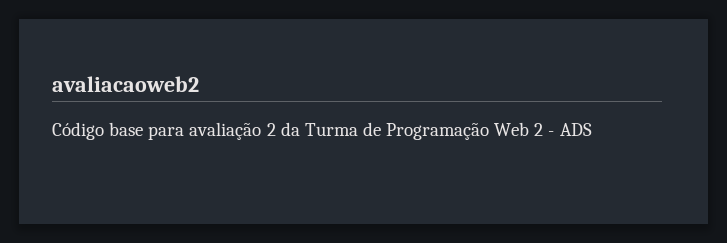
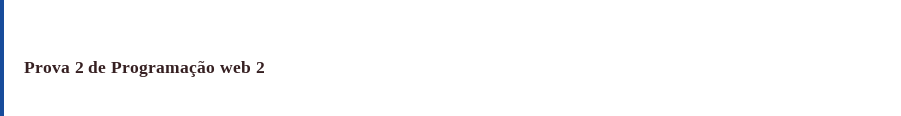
- avaliacaoweb2
- Código base para avaliação 2 da Turma de Programação Web 2 - ADS
+ Prova 2 de Programação web 2

